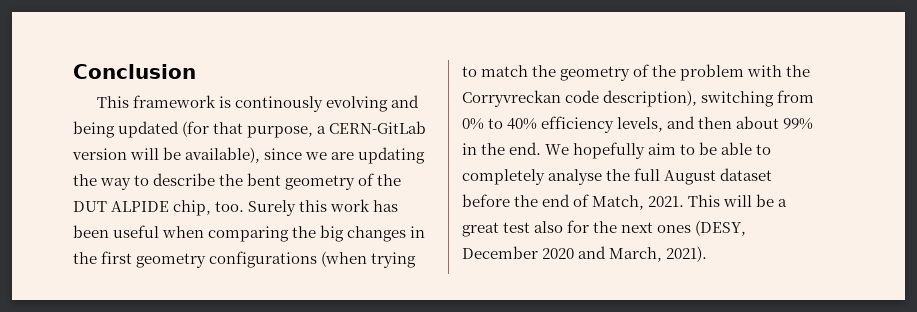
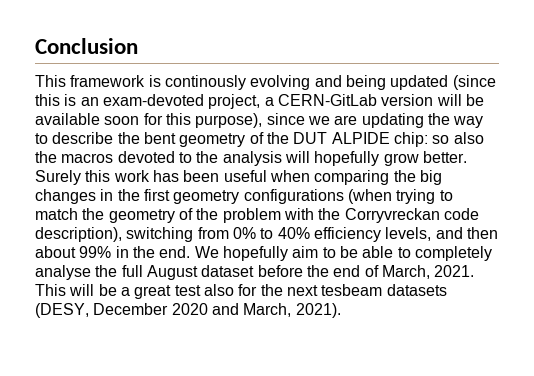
- This framework is continously evolving and being updated (for that purpose, a CERN-GitLab version will be available), since we are updating the way to describe the bent geometry of the DUT ALPIDE chip, too.
+ This framework is continously evolving and being updated (since this is an exam-devoted project, a CERN-GitLab version will be available soon for this purpose), since we are updating the way to describe the bent geometry of the DUT ALPIDE chip: so also the macros devoted to the analysis will hopefully grow better.
- We hopefully aim to be able to completely analyse the full August dataset before the end of Match, 2021.
+ We hopefully aim to be able to completely analyse the full August dataset before the end of March, 2021.
- This will be a great test also for the next ones (DESY, December 2020 and March, 2021).
+ This will be a great test also for the next tesbeam datasets (DESY, December 2020 and March, 2021).

